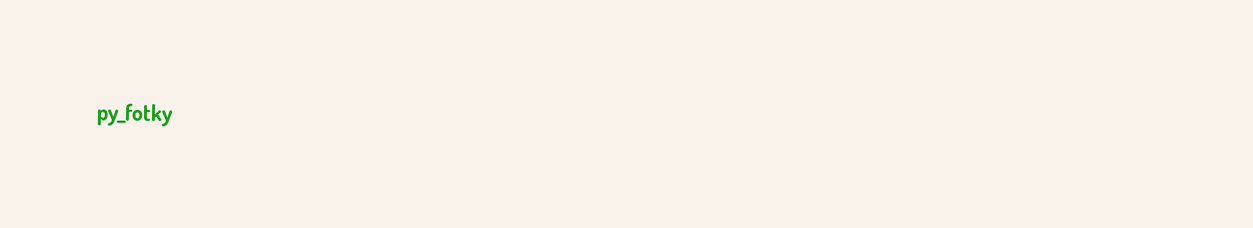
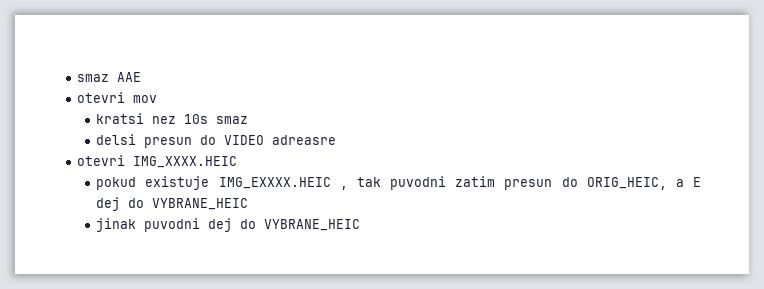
- py_fotky
+ smaz AAE
+ otevri mov
+ kratsi nez 10s smaz
+ delsi presun do VIDEO adreasre
+ otevri IMG_XXXX.HEIC
+ pokud existuje IMG_EXXXX.HEIC , tak puvodni zatim presun do ORIG_HEIC, a E dej do VYBRANE_HEIC
+ jinak puvodni dej do VYBRANE_HEIC

